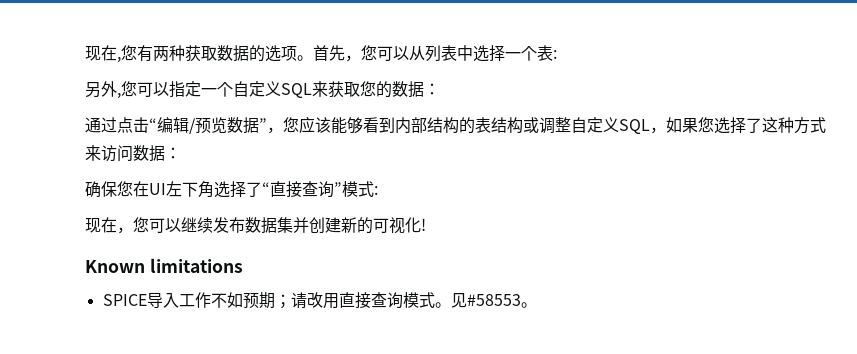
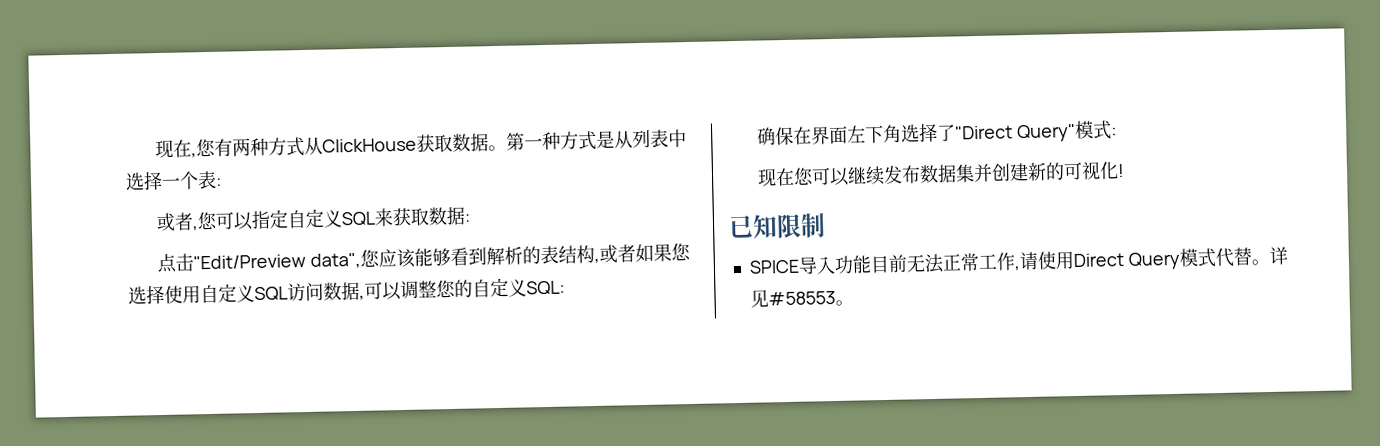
- 现在,您有两种获取数据的选项。首先，您可以从列表中选择一个表:
+ 现在,您有两种方式从ClickHouse获取数据。第一种方式是从列表中选择一个表:
- 另外,您可以指定一个自定义SQL来获取您的数据：
- 通过点击“编辑/预览数据”，您应该能够看到内部结构的表结构或调整自定义SQL，如果您选择了这种方式来访问数据：
+ 或者,您可以指定自定义SQL来获取数据:
+ 点击"Edit/Preview data",您应该能够看到解析的表结构,或者如果您选择使用自定义SQL访问数据,可以调整您的自定义SQL:
- 确保您在UI左下角选择了“直接查询”模式:
+ 确保在界面左下角选择了"Direct Query"模式:
- 现在，您可以继续发布数据集并创建新的可视化!
+ 现在您可以继续发布数据集并创建新的可视化!
- Known limitations
+ 已知限制
- SPICE导入工作不如预期；请改用直接查询模式。见#58553。
+ SPICE导入功能目前无法正常工作,请使用Direct Query模式代替。详见#58553。

